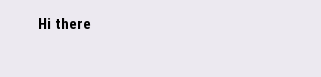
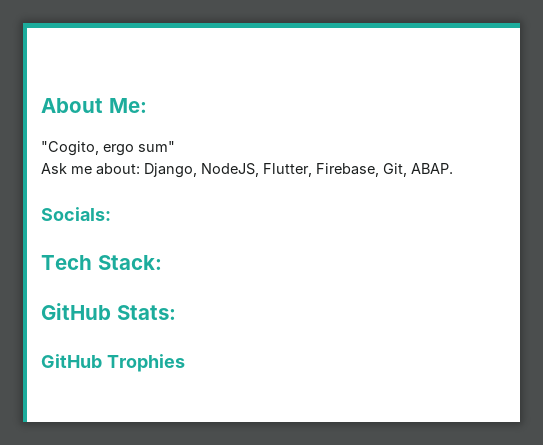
- Hi there
+ About Me:
+ "Cogito, ergo sum"
+ Ask me about: Django, NodeJS, Flutter, Firebase, Git, ABAP.
+ Socials:
+ Tech Stack:
+ GitHub Stats:
+ GitHub Trophies

